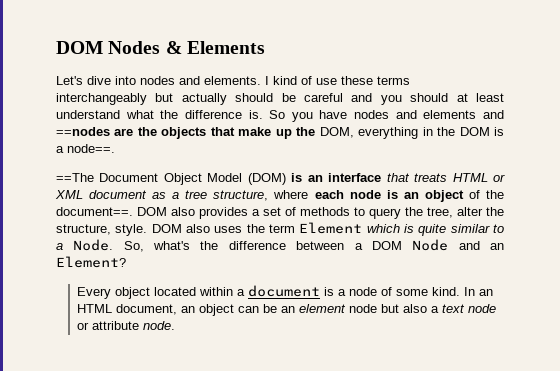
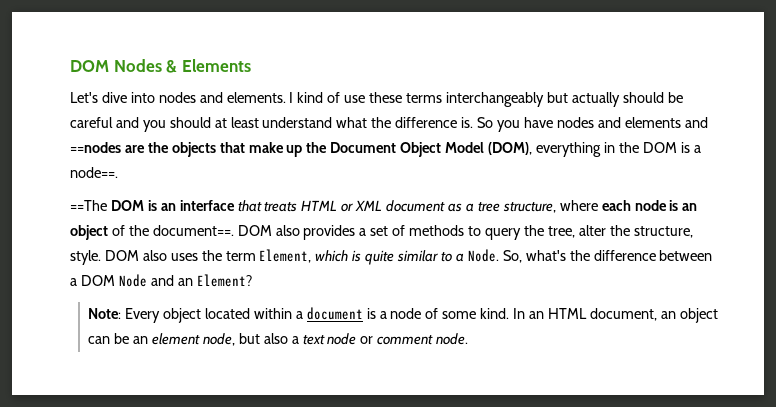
- So you have nodes and elements and ==nodes are the objects that make up the DOM, everything in the DOM is a node==.
+ So you have nodes and elements and ==nodes are the objects that make up the Document Object Model (DOM), everything in the DOM is a node==.
- ==The Document Object Model (DOM) is an interface that treats HTML or XML document as a tree structure, where each node is an object of the document==.
+ ==The DOM is an interface that treats HTML or XML document as a tree structure, where each node is an object of the document==.
- DOM also uses the term Element which is quite similar to a Node.
+ DOM also uses the term Element, which is quite similar to a Node.
- Every object located within a document is a node of some kind.
+ Note: Every object located within a document is a node of some kind.
- In an HTML document, an object can be an element node but also a text node or attribute node.
+ In an HTML document, an object can be an element node, but also a text node or comment node.

